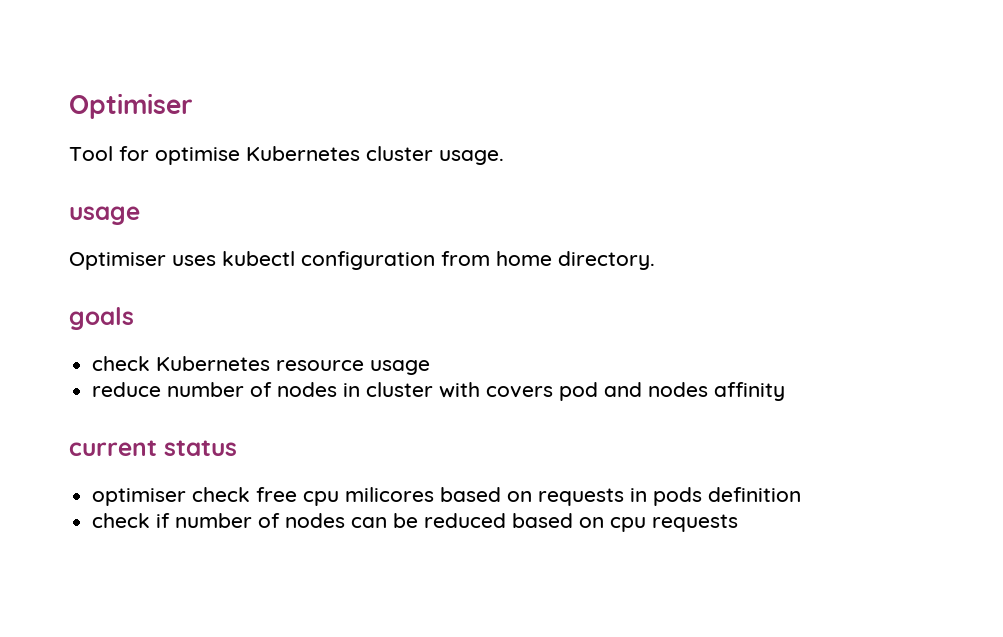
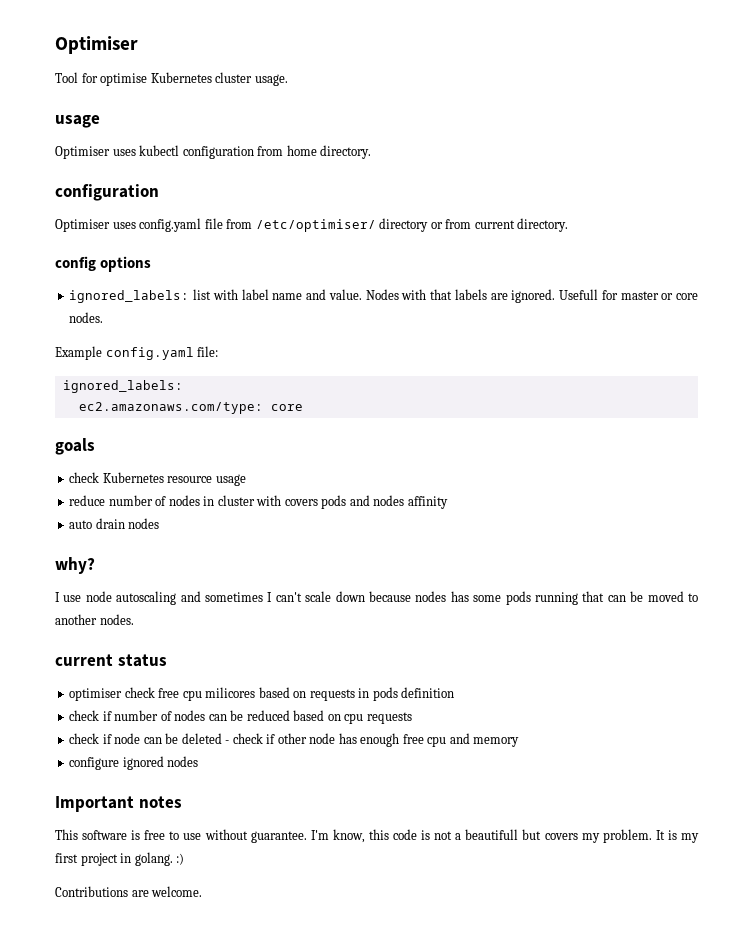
  Optimiser uses kubectl configuration from home directory.
+ configuration
+ Optimiser uses config.yaml file from /etc/optimiser/ directory or from current directory.
+ config options
+ ignored_labels: list with label name and value. Nodes with that labels are ignored. Usefull for master or core nodes.
+ Example config.yaml file:
+ ignored_labels:
+ ec2.amazonaws.com/type: core
- reduce number of nodes in cluster with covers pod and nodes affinity
+ reduce number of nodes in cluster with covers pods and nodes affinity
+ auto drain nodes
+ why?
+ I use node autoscaling and sometimes I can't scale down because nodes has some pods running that can be moved to another nodes.
+ check if node can be deleted - check if other node has enough free cpu and memory
+ configure ignored nodes
+ Important notes
+ This software is free to use without guarantee. I'm know, this code is not a beautifull but covers my problem. It is my first project in golang. :)
+ Contributions are welcome.

